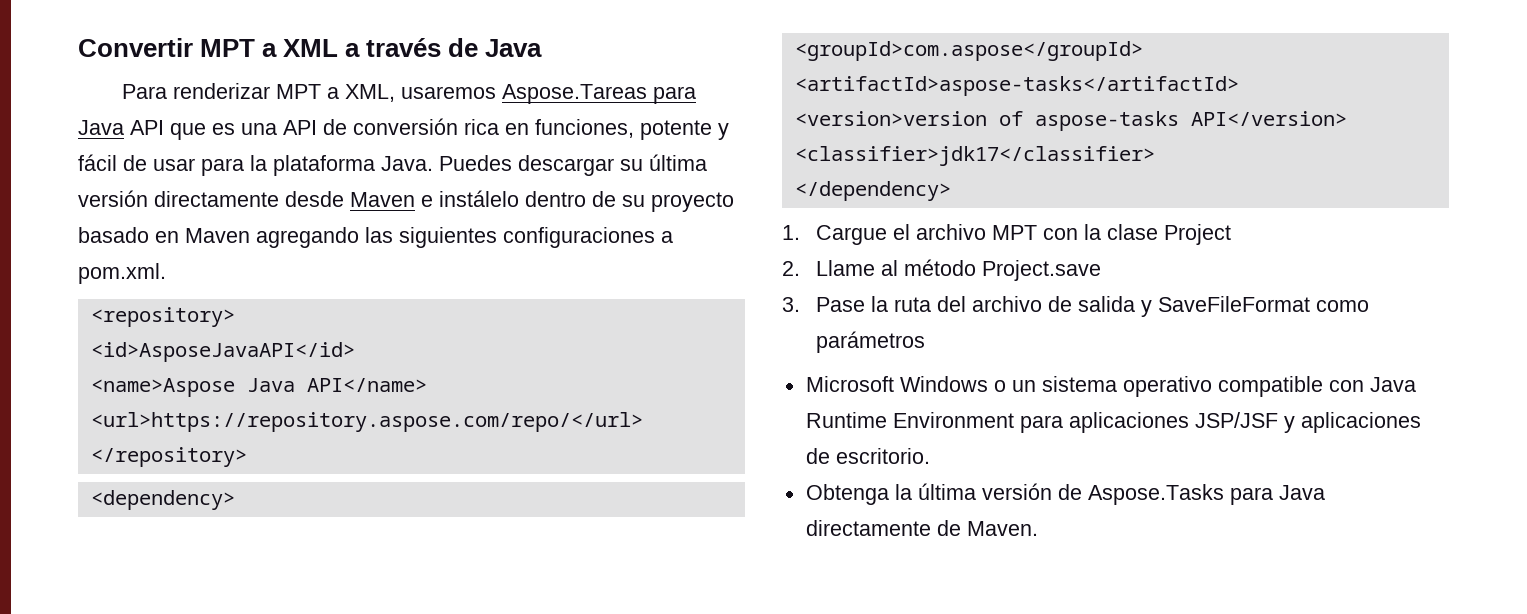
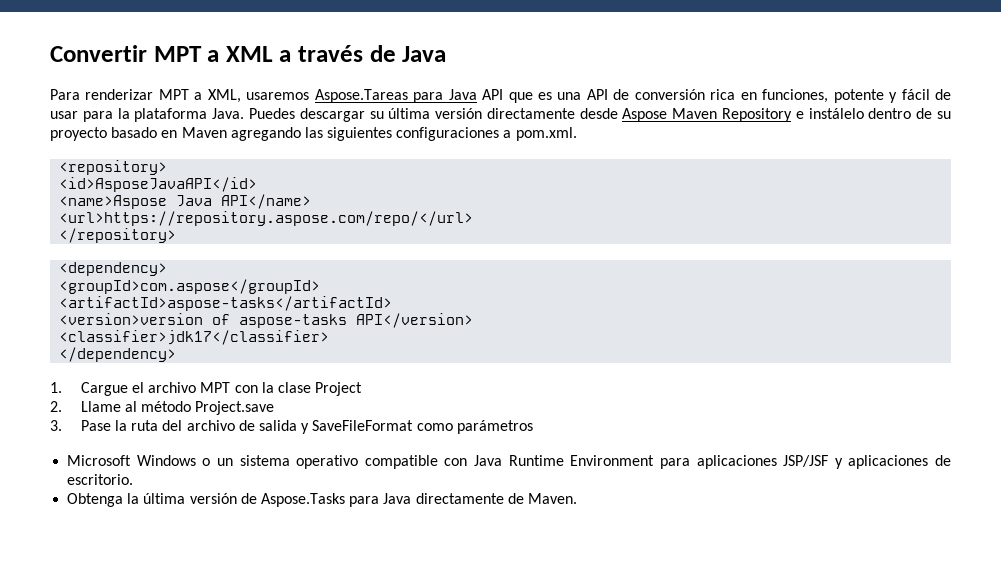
- Puedes descargar su última versión directamente desde Maven e instálelo dentro de su proyecto basado en Maven agregando las siguientes configuraciones a pom.xml.
+ Puedes descargar su última versión directamente desde Aspose Maven Repository e instálelo dentro de su proyecto basado en Maven agregando las siguientes configuraciones a pom.xml.

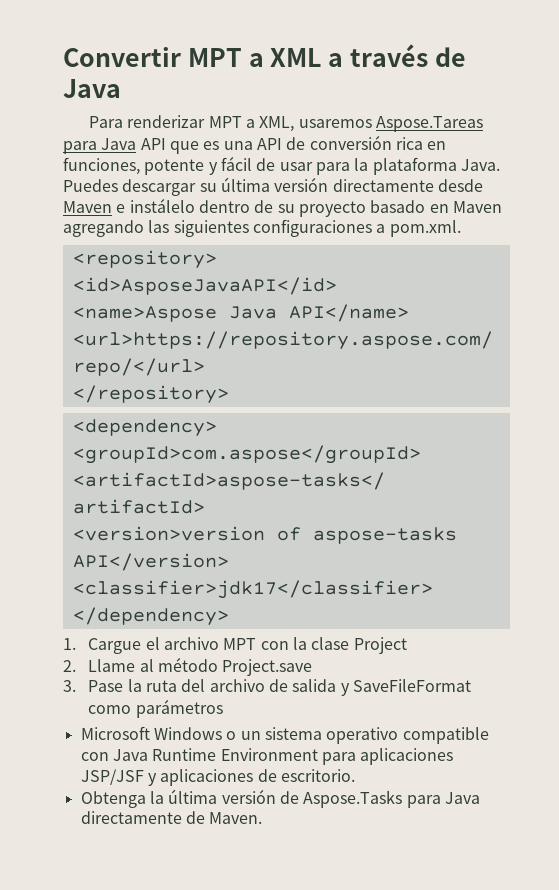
- Puedes descargar su última versión directamente desde Aspose Maven Repository e instálelo dentro de su proyecto basado en Maven agregando las siguientes configuraciones a pom.xml.
+ Puedes descargar su última versión directamente desde Maven e instálelo dentro de su proyecto basado en Maven agregando las siguientes configuraciones a pom.xml.

